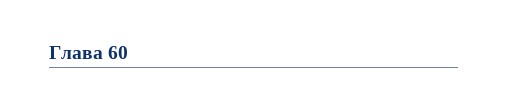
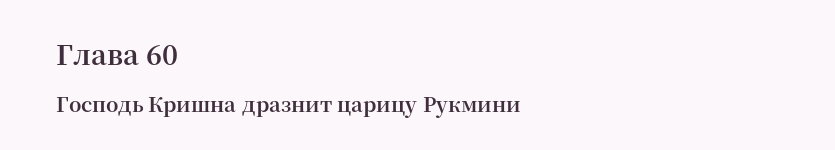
+ Господь Кришна дразнит царицу Рукмини

